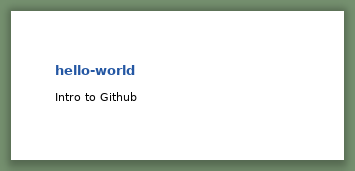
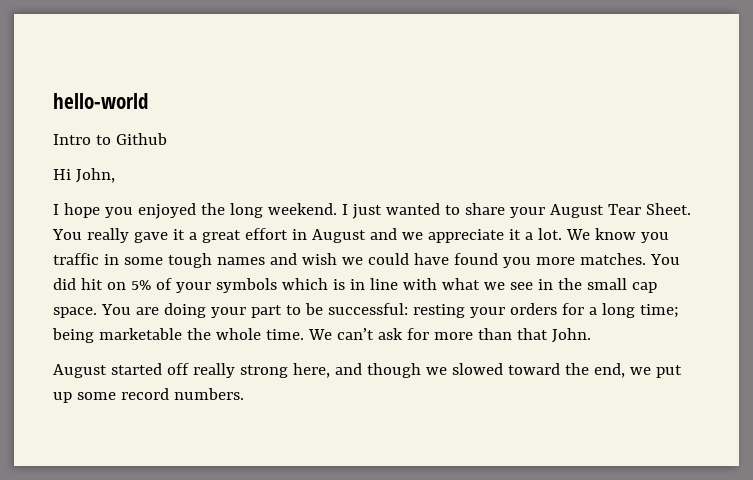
+ Hi John,
+ I hope you enjoyed the long weekend. I just wanted to share your August Tear Sheet. You really gave it a great effort in August and we appreciate it a lot. We know you traffic in some tough names and wish we could have found you more matches. You did hit on 5% of your symbols which is in line with what we see in the small cap space. You are doing your part to be successful: resting your orders for a long time; being marketable the whole time. We can’t ask for more than that John.
+ August started off really strong here, and though we slowed toward the end, we put up some record numbers.

